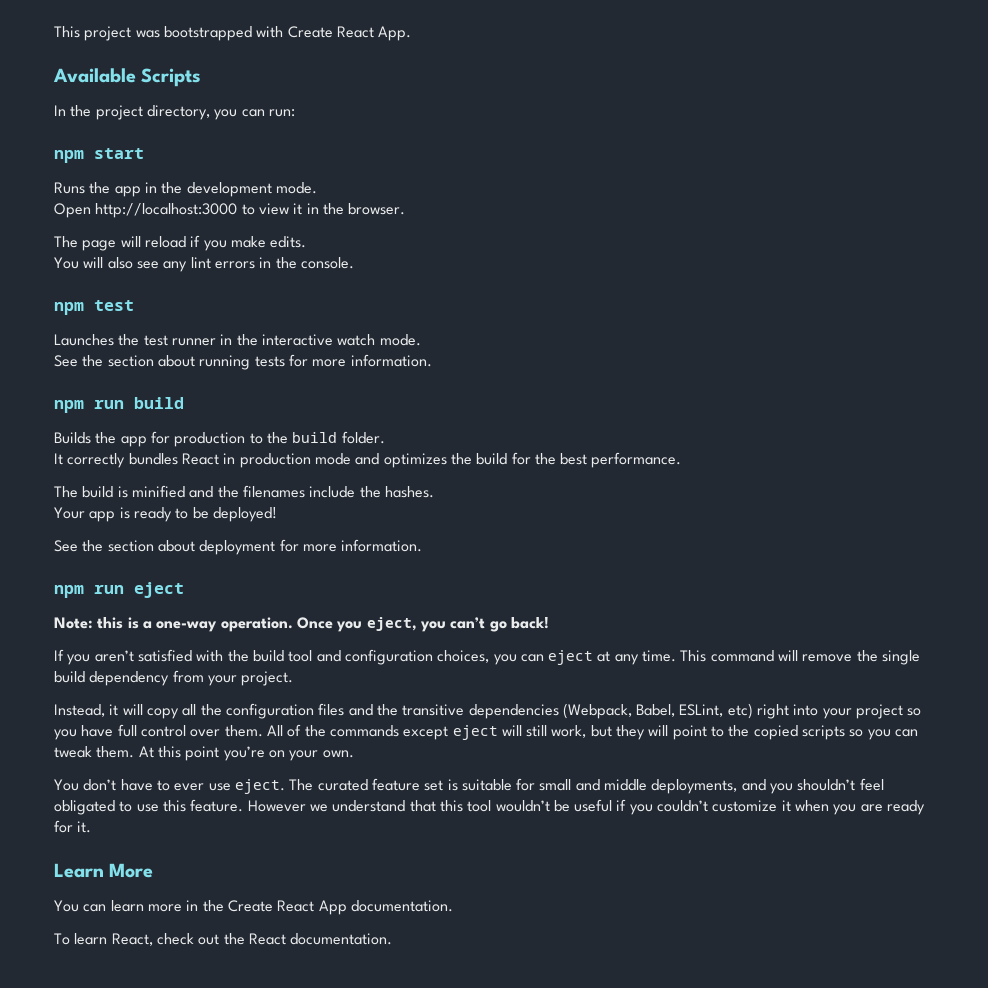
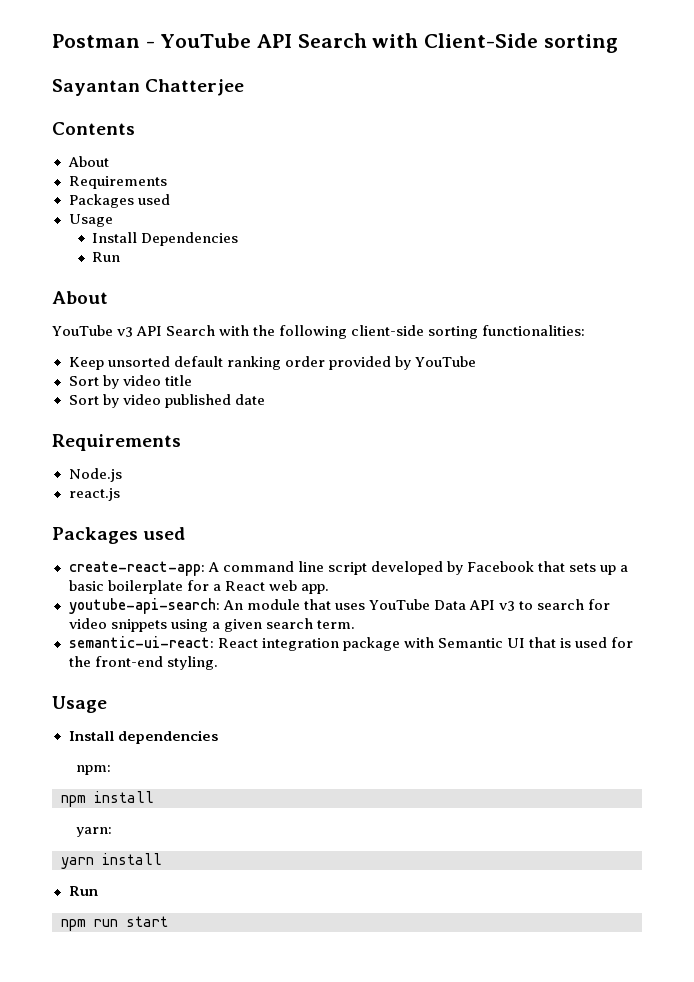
- This project was bootstrapped with Create React App.
- Available Scripts
- In the project directory, you can run:
- npm start
- Runs the app in the development mode.
- Open http://localhost:3000 to view it in the browser.
- The page will reload if you make edits.
- You will also see any lint errors in the console.
- npm test
- Launches the test runner in the interactive watch mode.
- See the section about running tests for more information.
- npm run build
- Builds the app for production to the build folder.
- It correctly bundles React in production mode and optimizes the build for the best performance.
- The build is minified and the filenames include the hashes.
- Your app is ready to be deployed!
- See the section about deployment for more information.
- npm run eject
- Note: this is a one-way operation. Once you eject, you can’t go back!
- If you aren’t satisfied with the build tool and configuration choices, you can eject at any time. This command will remove the single build dependency from your project.
- Instead, it will copy all the configuration files and the transitive dependencies (Webpack, Babel, ESLint, etc) right into your project so you have full control over them. All of the commands except eject will still work, but they will point to the copied scripts so you can tweak them. At this point you’re on your own.
- You don’t have to ever use eject. The curated feature set is suitable for small and middle deployments, and you shouldn’t feel obligated to use this feature. However we understand that this tool wouldn’t be useful if you couldn’t customize it when you are ready for it.
- Learn More
- You can learn more in the Create React App documentation.
- To learn React, check out the React documentation.
+ Postman - YouTube API Search with Client-Side sorting
+ Sayantan Chatterjee
+ Contents
+ About
+ Requirements
+ Packages used
+ Usage
+ Install Dependencies
+ Run
+ About
+ YouTube v3 API Search with the following client-side sorting functionalities:
+ Keep unsorted default ranking order provided by YouTube
+ Sort by video title
+ Sort by video published date
+ Requirements
+ Node.js
+ react.js
+ Packages used
+ create-react-app: A command line script developed by Facebook that sets up a basic boilerplate for a React web app.
+ youtube-api-search: An module that uses YouTube Data API v3 to search for video snippets using a given search term.
+ semantic-ui-react: React integration package with Semantic UI that is used for the front-end styling.
+ Usage
+ Install dependencies
+ npm:
+ npm install
+ yarn:
+ yarn install
+ Run
+ npm run start

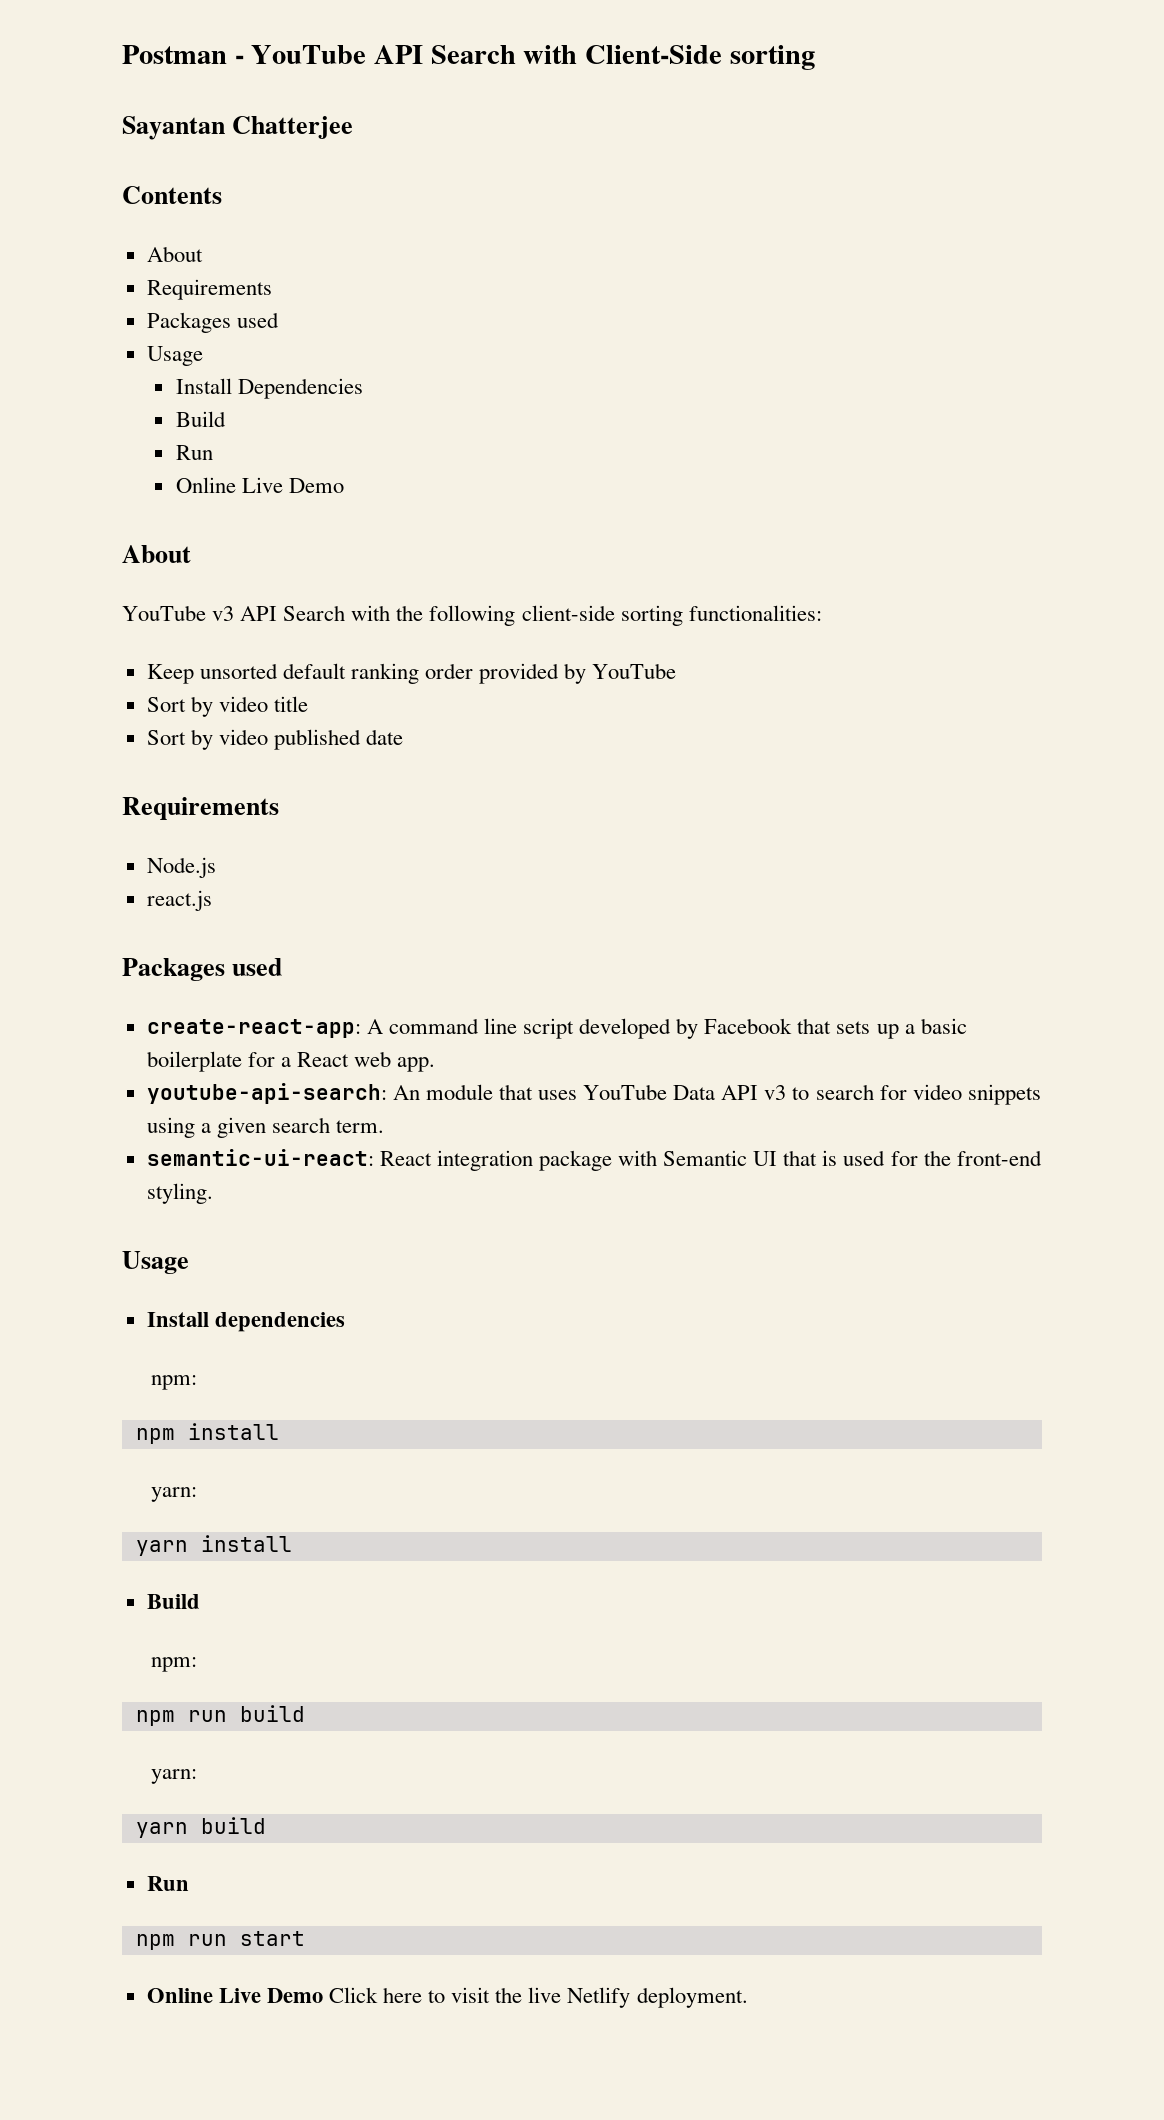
  Install Dependencies
+ Build
  Run
+ Online Live Demo
  yarn install
+ Build
+ npm:
+ npm run build
+ yarn:
+ yarn build
  Run
  npm run start
+ Online Live Demo Click here to visit the live Netlify deployment.

